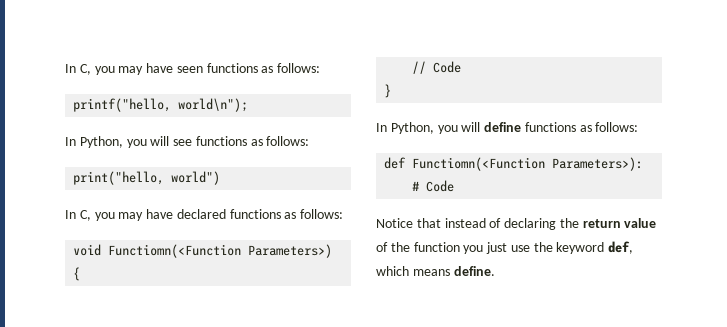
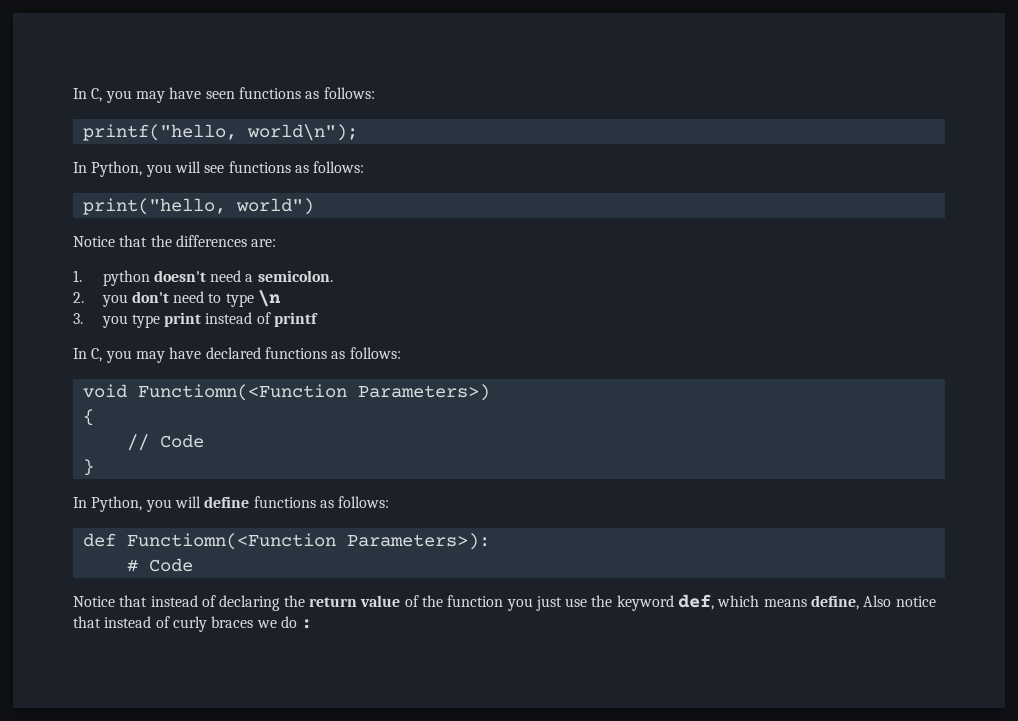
+ Notice that the differences are:
+ 1. python doesn't need a semicolon.
+ 2. you don't need to type \n
+ 3. you type print instead of printf
- Notice that instead of declaring the return value of the function you just use the keyword def, which means define.
+ Notice that instead of declaring the return value of the function you just use the keyword def, which means define, Also notice that instead of curly braces we do :

